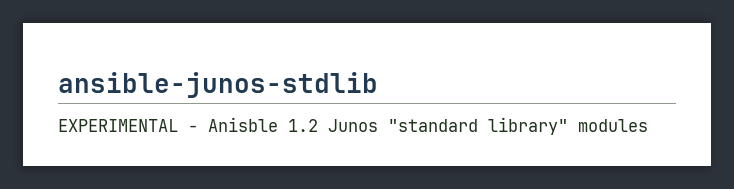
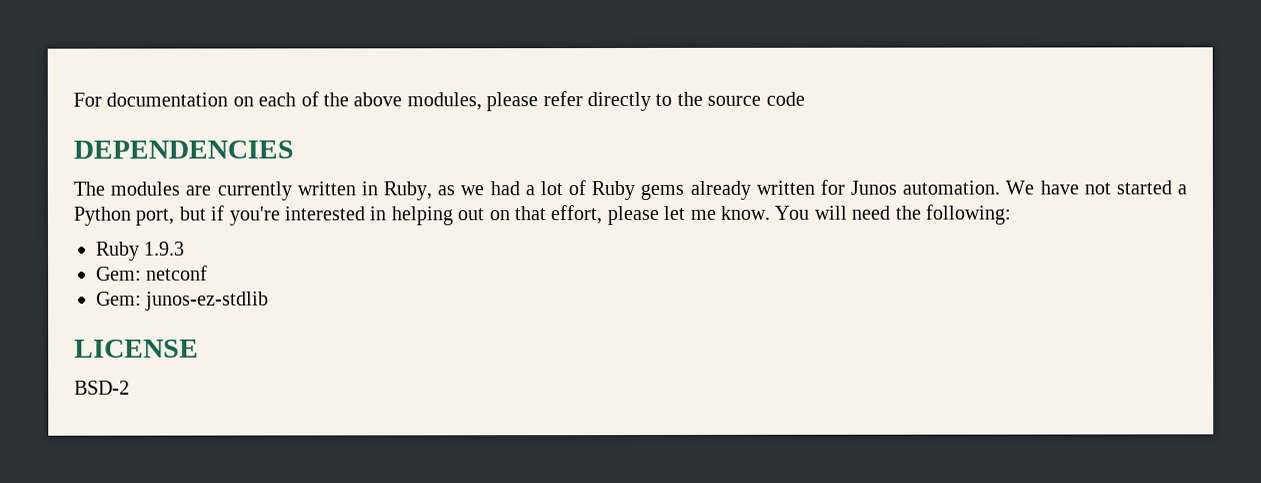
- ansible-junos-stdlib
- EXPERIMENTAL - Anisble 1.2 Junos "standard library" modules
+ For documentation on each of the above modules, please refer directly to the source code
+ DEPENDENCIES
+ The modules are currently written in Ruby, as we had a lot of Ruby gems already written for Junos automation. We have not started a Python port, but if you're interested in helping out on that effort, please let me know. You will need the following:
+ Ruby 1.9.3
+ Gem: netconf
+ Gem: junos-ez-stdlib
+ LICENSE
+ BSD-2

